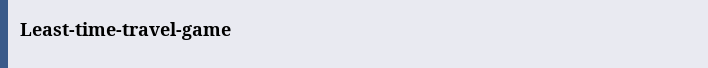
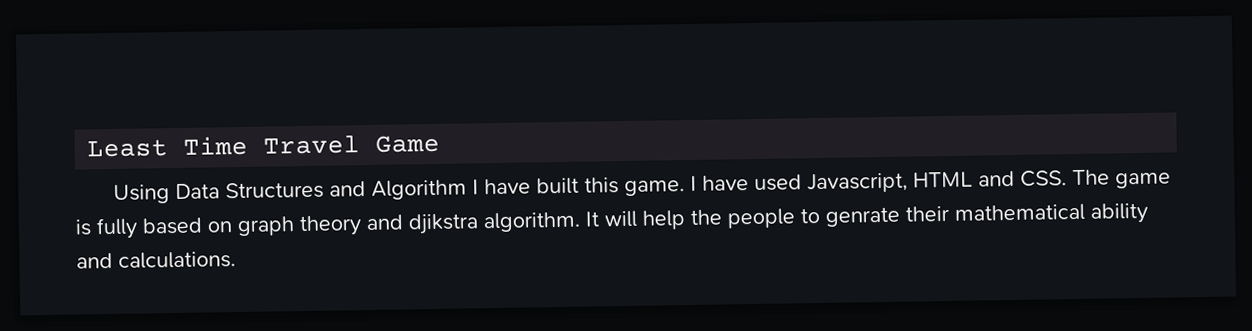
- Least-time-travel-game
+ Least Time Travel Game
+ Using Data Structures and Algorithm I have built this game. I have used Javascript, HTML and CSS. The game is fully based on graph theory and djikstra algorithm. It will help the people to genrate their mathematical ability and calculations.

